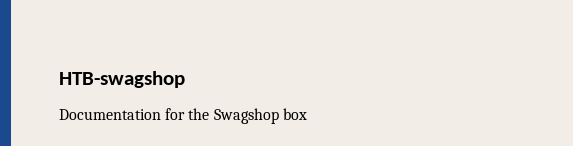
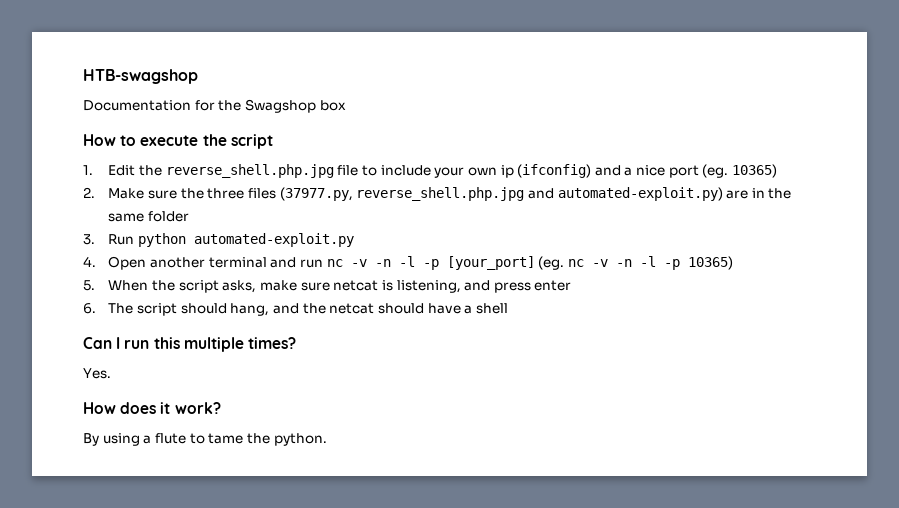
+ How to execute the script
+ 1. Edit the reverse_shell.php.jpg file to include your own ip (ifconfig) and a nice port (eg. 10365)
+ 2. Make sure the three files (37977.py, reverse_shell.php.jpg and automated-exploit.py) are in the same folder
+ 3. Run python automated-exploit.py
+ 4. Open another terminal and run nc -v -n -l -p [your_port] (eg. nc -v -n -l -p 10365)
+ 5. When the script asks, make sure netcat is listening, and press enter
+ 6. The script should hang, and the netcat should have a shell
+ Can I run this multiple times?
+ Yes.
+ How does it work?
+ By using a flute to tame the python.

